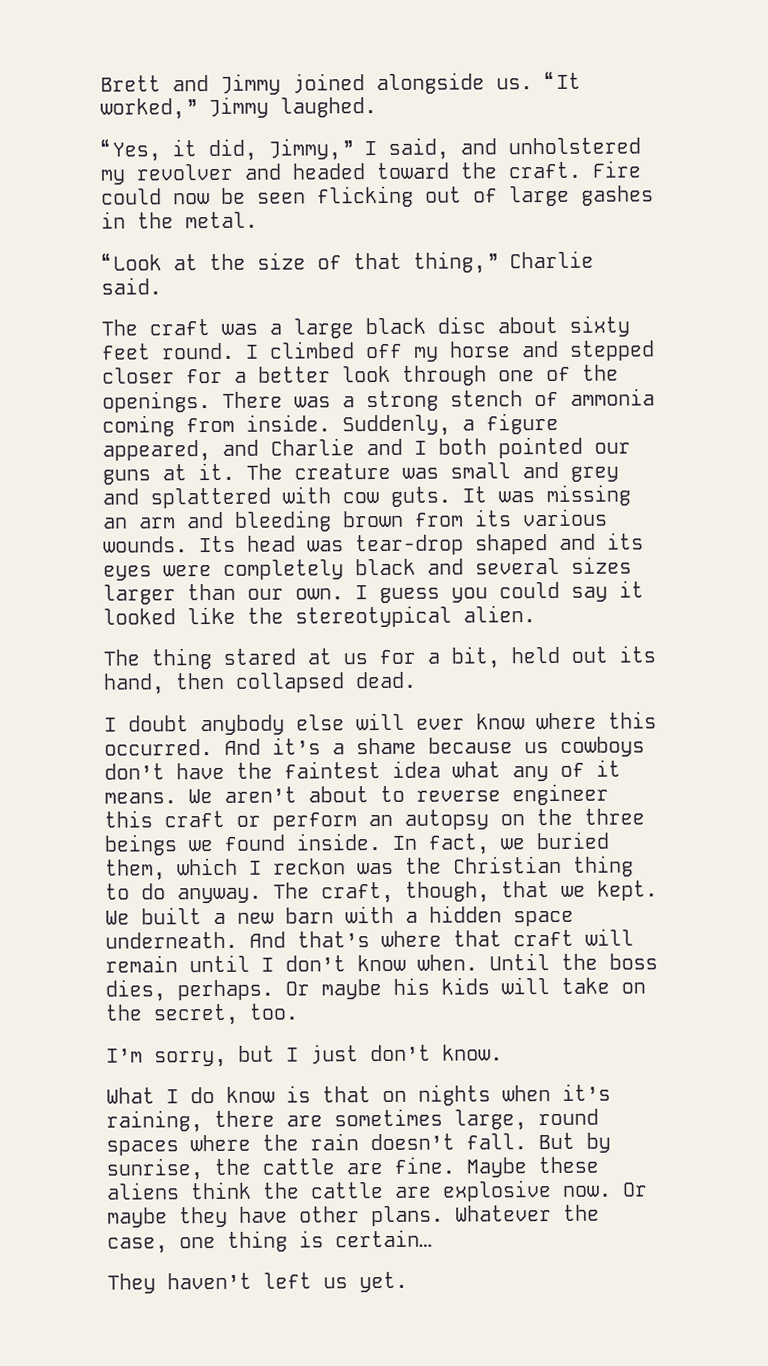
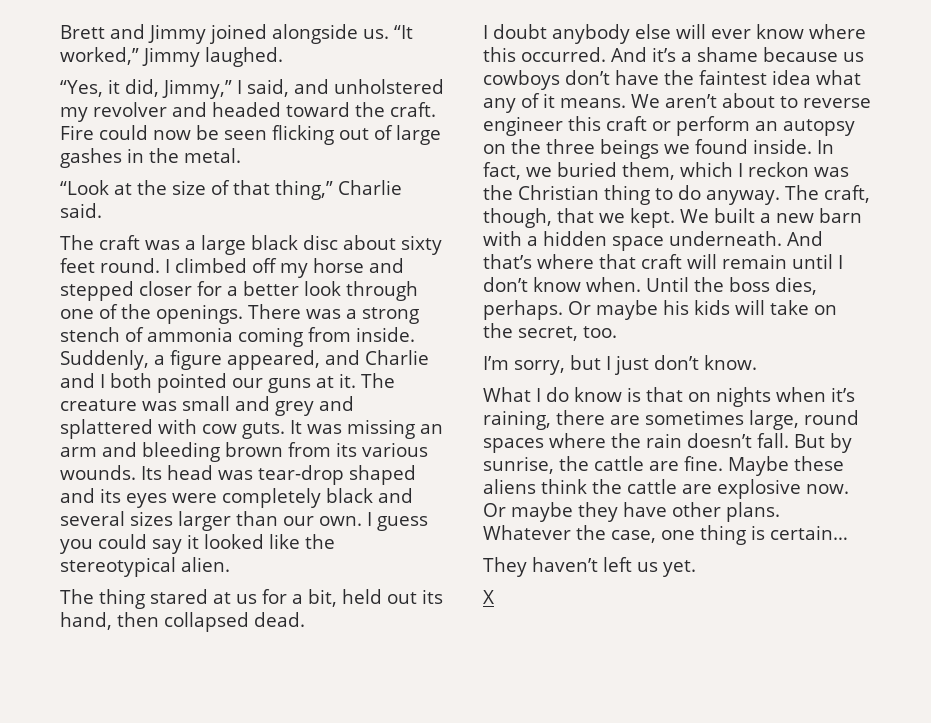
+ X

